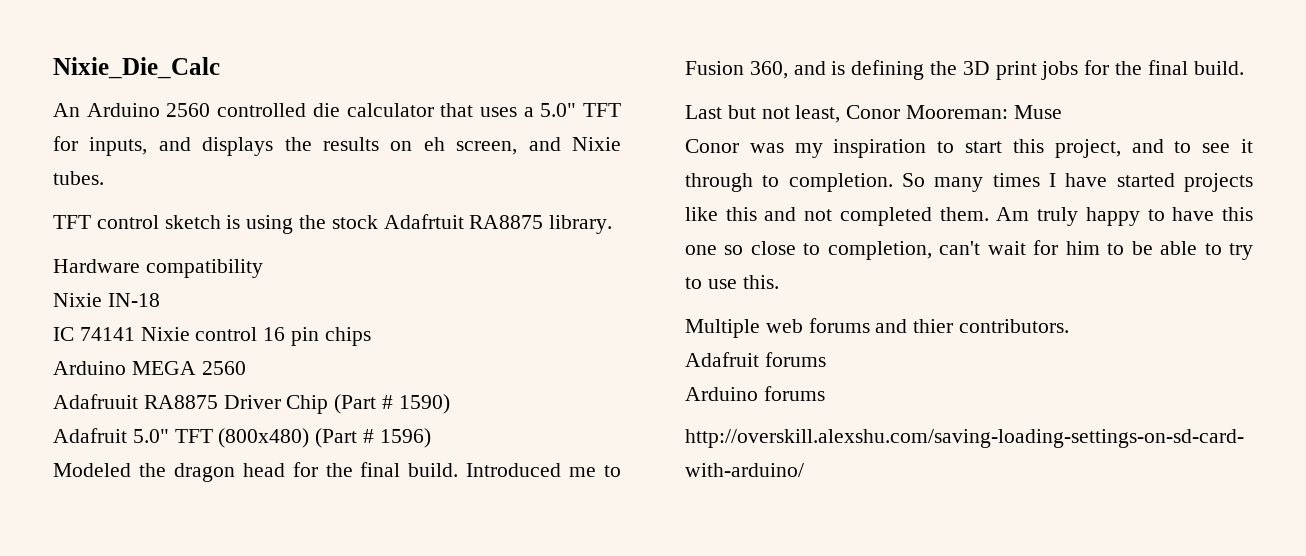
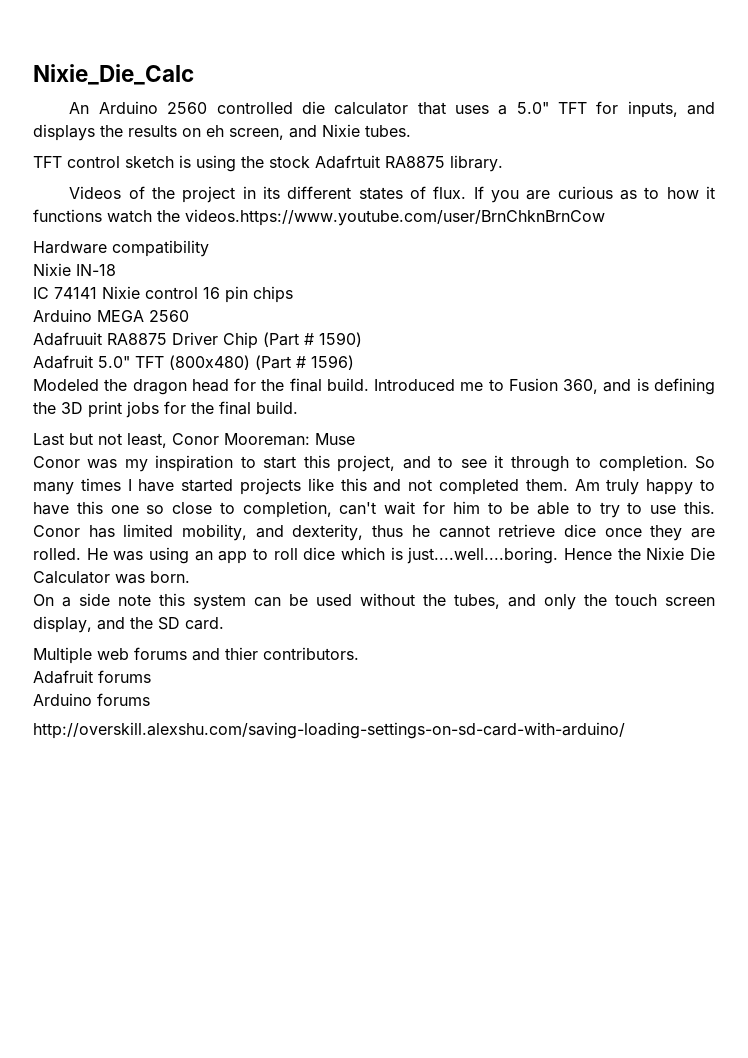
+ Videos of the project in its different states of flux. If you are curious as to how it functions watch the videos.https://www.youtube.com/user/BrnChknBrnCow
+ Conor has limited mobility, and dexterity, thus he cannot retrieve dice once they are rolled. He was using an app to roll dice which is just....well....boring. Hence the Nixie Die Calculator was born.
+ On a side note this system can be used without the tubes, and only the touch screen display, and the SD card.

